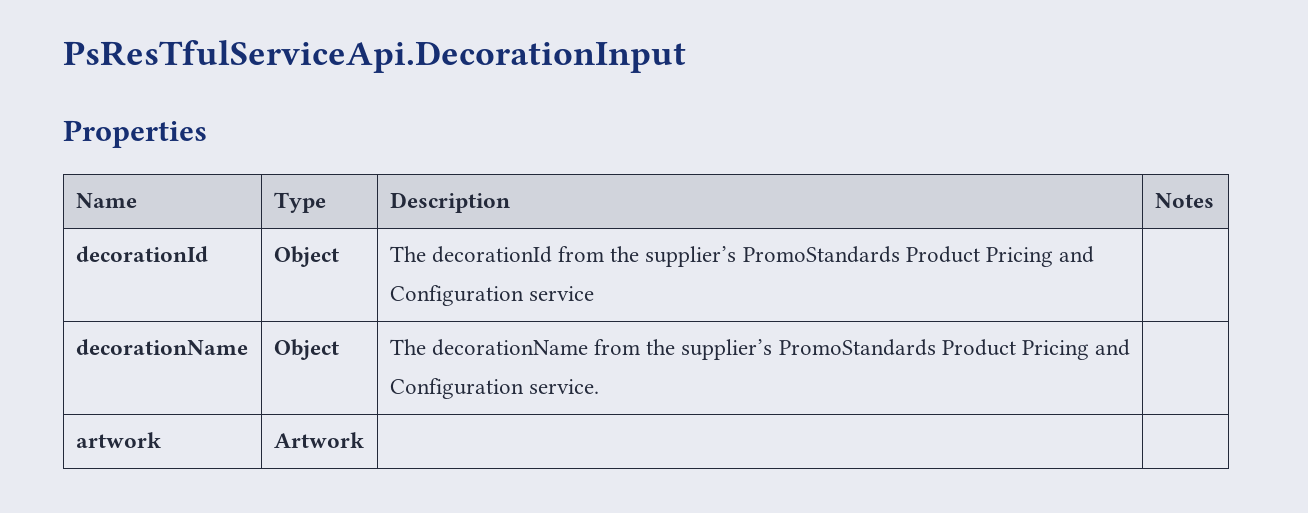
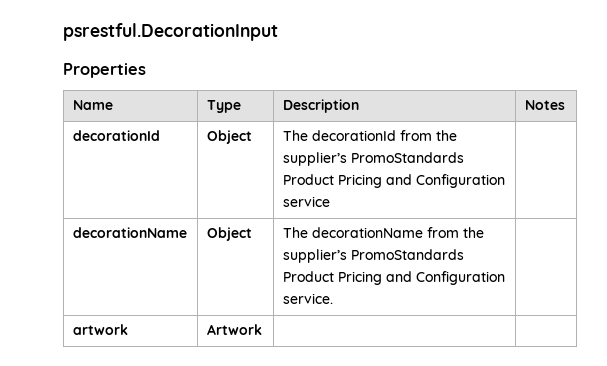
- PsResTfulServiceApi.DecorationInput
+ psrestful.DecorationInput

